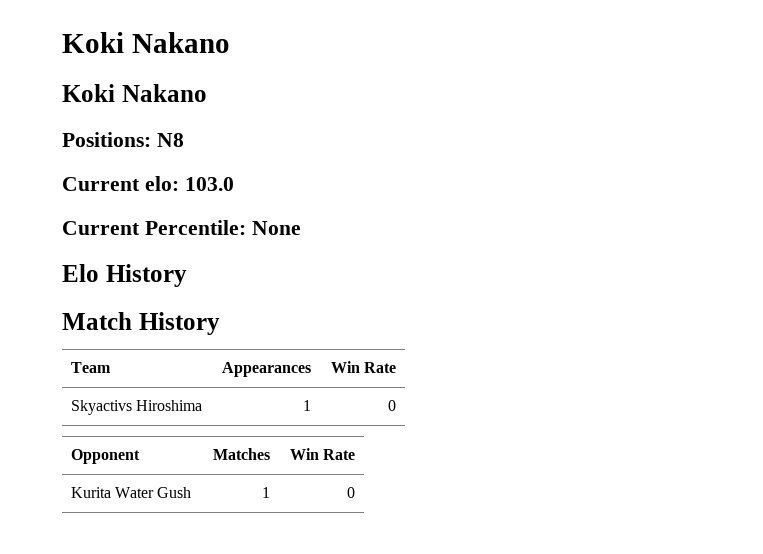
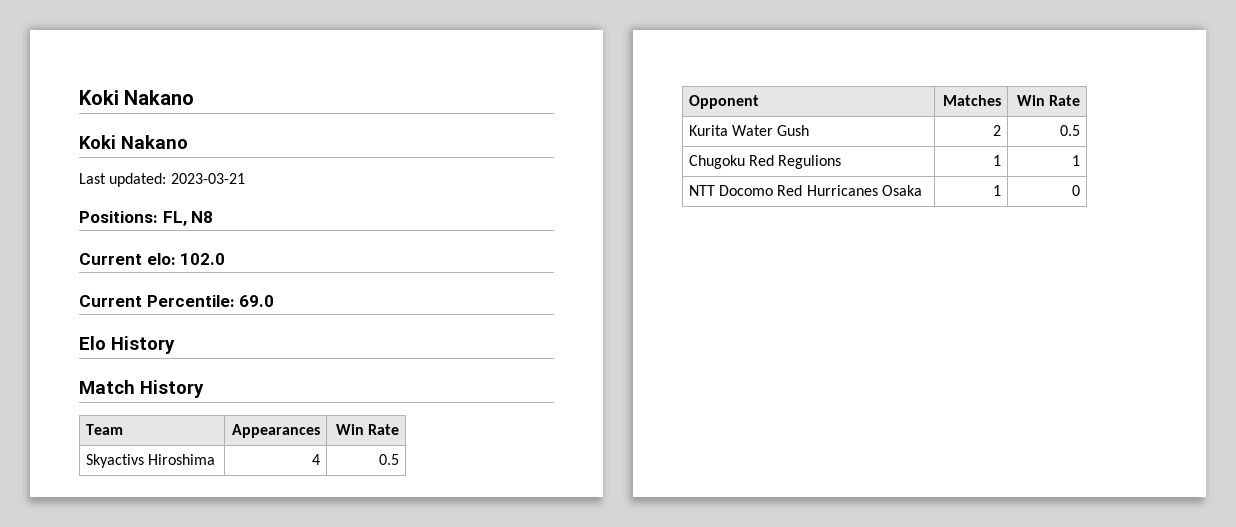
+ Last updated: 2023-03-21
- Positions: N8
+ Positions: FL, N8
- Current elo: 103.0
- Current Percentile: None
+ Current elo: 102.0
+ Current Percentile: 69.0
- Skyactivs Hiroshima | 1 | 0
+ Skyactivs Hiroshima | 4 | 0.5
- Kurita Water Gush | 1 | 0
+ Kurita Water Gush | 2 | 0.5
+ Chugoku Red Regulions | 1 | 1
+ NTT Docomo Red Hurricanes Osaka | 1 | 0

